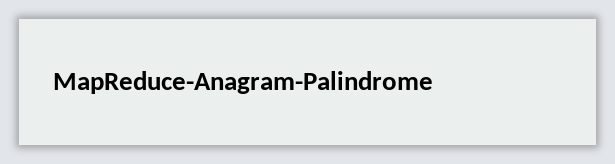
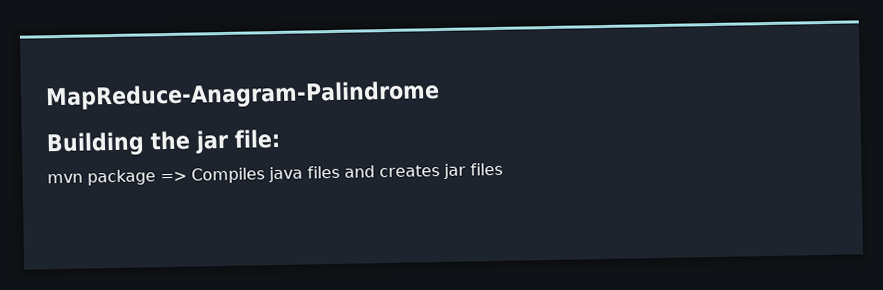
+ Building the jar file:
+ mvn package => Compiles java files and creates jar files

